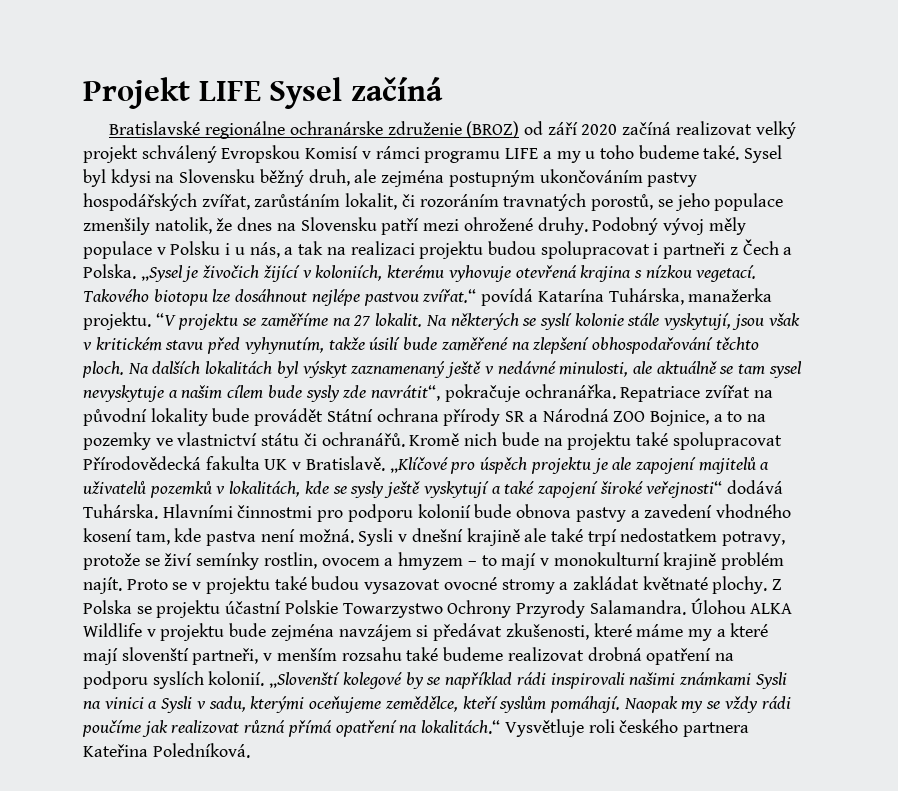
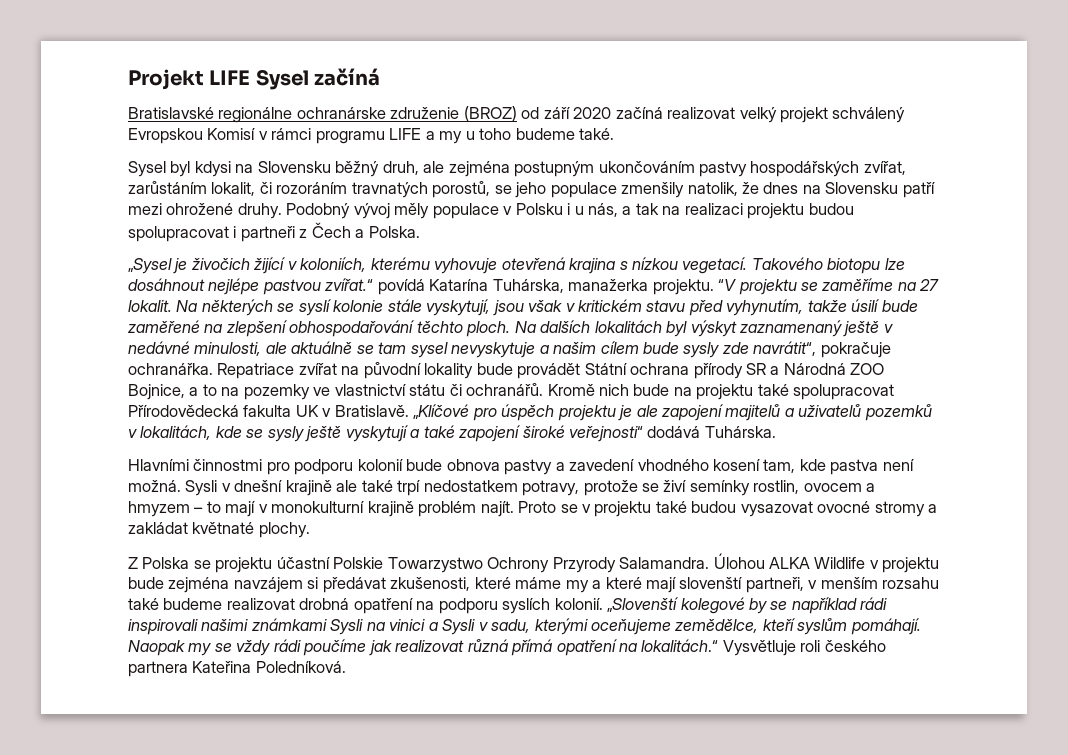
- Bratislavské regionálne ochranárske združenie (BROZ) od září 2020 začíná realizovat velký projekt schválený Evropskou Komisí v rámci programu LIFE a my u toho budeme také. Sysel byl kdysi na Slovensku běžný druh, ale zejména postupným ukončováním pastvy hospodářských zvířat, zarůstáním lokalit, či rozoráním travnatých porostů, se jeho populace zmenšily natolik, že dnes na Slovensku patří mezi ohrožené druhy.
+ Bratislavské regionálne ochranárske združenie (BROZ) od září 2020 začíná realizovat velký projekt schválený Evropskou Komisí v rámci programu LIFE a my u toho budeme také.
+ Sysel byl kdysi na Slovensku běžný druh, ale zejména postupným ukončováním pastvy hospodářských zvířat, zarůstáním lokalit, či rozoráním travnatých porostů, se jeho populace zmenšily natolik, že dnes na Slovensku patří mezi ohrožené druhy.
- Podobný vývoj měly populace v Polsku i u nás, a tak na realizaci projektu budou spolupracovat i partneři z Čech a Polska. „Sysel je živočich žijící v koloniích, kterému vyhovuje otevřená krajina s nízkou vegetací.
+ Podobný vývoj měly populace v Polsku i u nás, a tak na realizaci projektu budou spolupracovat i partneři z Čech a Polska.
+ „Sysel je živočich žijící v koloniích, kterému vyhovuje otevřená krajina s nízkou vegetací.
- „Klíčové pro úspěch projektu je ale zapojení majitelů a uživatelů pozemků v lokalitách, kde se sysly ještě vyskytují a také zapojení široké veřejnosti“ dodává Tuhárska. Hlavními činnostmi pro podporu kolonií bude obnova pastvy a zavedení vhodného kosení tam, kde pastva není možná.
+ „Klíčové pro úspěch projektu je ale zapojení majitelů a uživatelů pozemků v lokalitách, kde se sysly ještě vyskytují a také zapojení široké veřejnosti“ dodává Tuhárska.
+ Hlavními činnostmi pro podporu kolonií bude obnova pastvy a zavedení vhodného kosení tam, kde pastva není možná.
- Proto se v projektu také budou vysazovat ovocné stromy a zakládat květnaté plochy. Z Polska se projektu účastní Polskie Towarzystwo Ochrony Przyrody Salamandra.
+ Proto se v projektu také budou vysazovat ovocné stromy a zakládat květnaté plochy.
+ Z Polska se projektu účastní Polskie Towarzystwo Ochrony Przyrody Salamandra.

